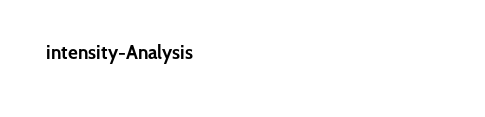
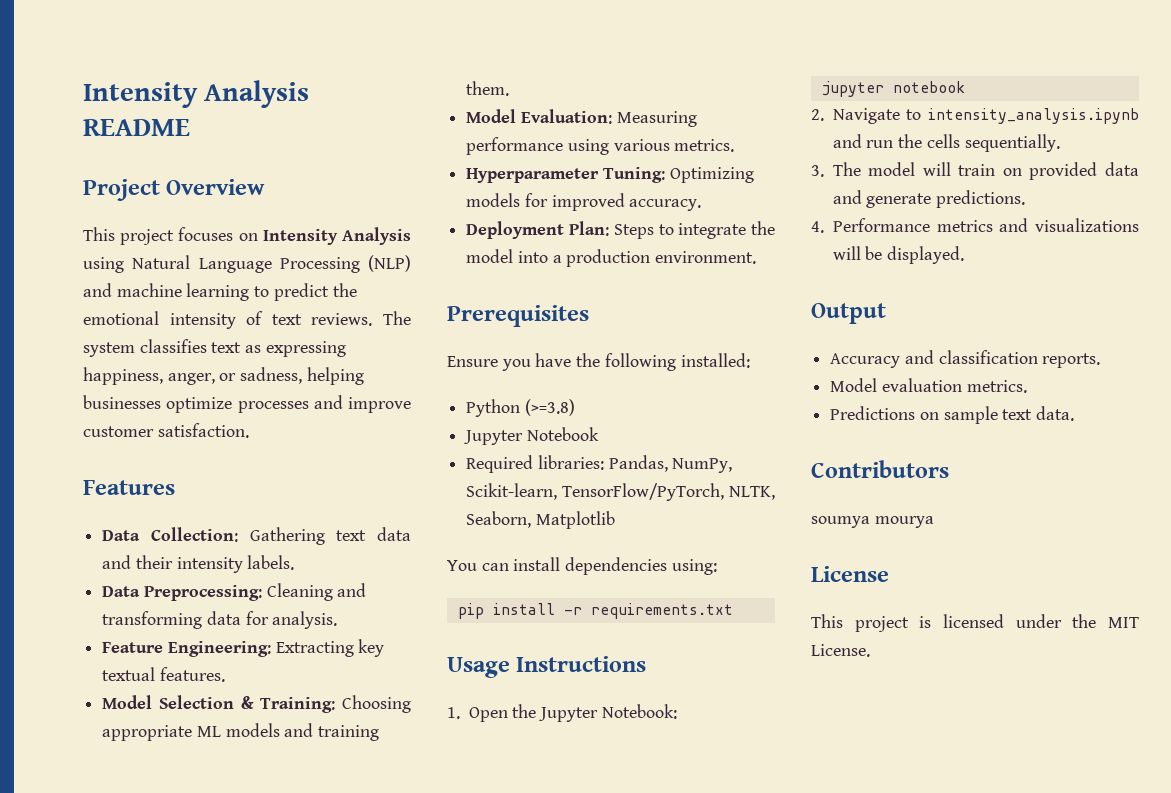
- intensity-Analysis
+ Intensity Analysis README
+ Project Overview
+ This project focuses on Intensity Analysis using Natural Language Processing (NLP) and machine learning to predict the emotional intensity of text reviews. The system classifies text as expressing happiness, anger, or sadness, helping businesses optimize processes and improve customer satisfaction.
+ Features
+ Data Collection: Gathering text data and their intensity labels.
+ Data Preprocessing: Cleaning and transforming data for analysis.
+ Feature Engineering: Extracting key textual features.
+ Model Selection & Training: Choosing appropriate ML models and training them.
+ Model Evaluation: Measuring performance using various metrics.
+ Hyperparameter Tuning: Optimizing models for improved accuracy.
+ Deployment Plan: Steps to integrate the model into a production environment.
+ Prerequisites
+ Ensure you have the following installed:
+ Python (>=3.8)
+ Jupyter Notebook
+ Required libraries: Pandas, NumPy, Scikit-learn, TensorFlow/PyTorch, NLTK, Seaborn, Matplotlib
+ You can install dependencies using:
+ pip install -r requirements.txt
+ Usage Instructions
+ 1. Open the Jupyter Notebook:
+ jupyter notebook
+ 2. Navigate to intensity_analysis.ipynb and run the cells sequentially.
+ 3. The model will train on provided data and generate predictions.
+ 4. Performance metrics and visualizations will be displayed.
+ Output
+ Accuracy and classification reports.
+ Model evaluation metrics.
+ Predictions on sample text data.
+ Contributors
+ soumya mourya
+ License
+ This project is licensed under the MIT License.

